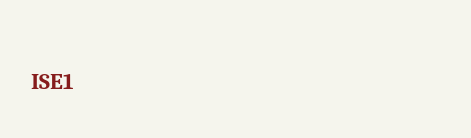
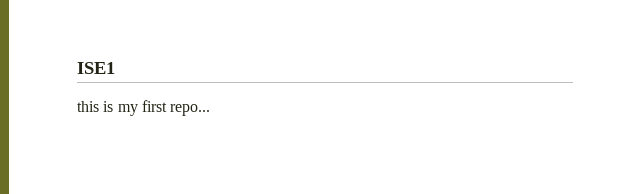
+ this is my first repo...

